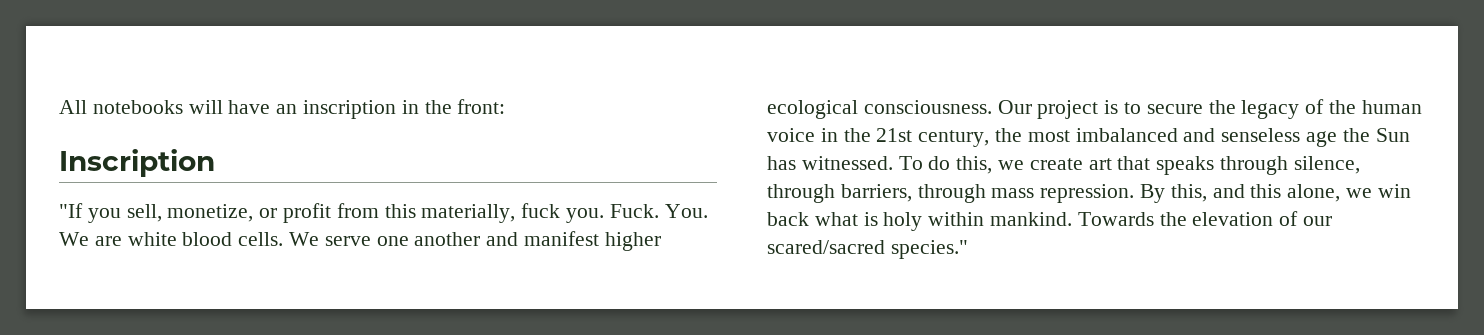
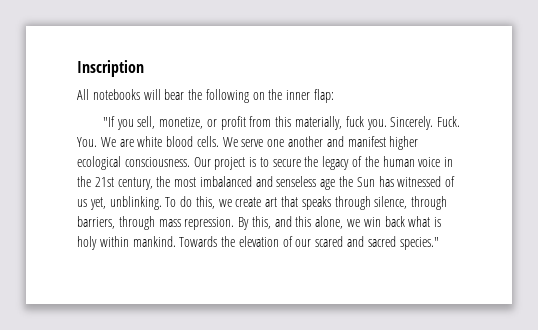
+ Inscription
- All notebooks will have an inscription in the front:
- Inscription
+ All notebooks will bear the following on the inner flap:
+ Sincerely.
- Our project is to secure the legacy of the human voice in the 21st century, the most imbalanced and senseless age the Sun has witnessed.
+ Our project is to secure the legacy of the human voice in the 21st century, the most imbalanced and senseless age the Sun has witnessed of us yet, unblinking.
- Towards the elevation of our scared/sacred species."
+ Towards the elevation of our scared and sacred species."

